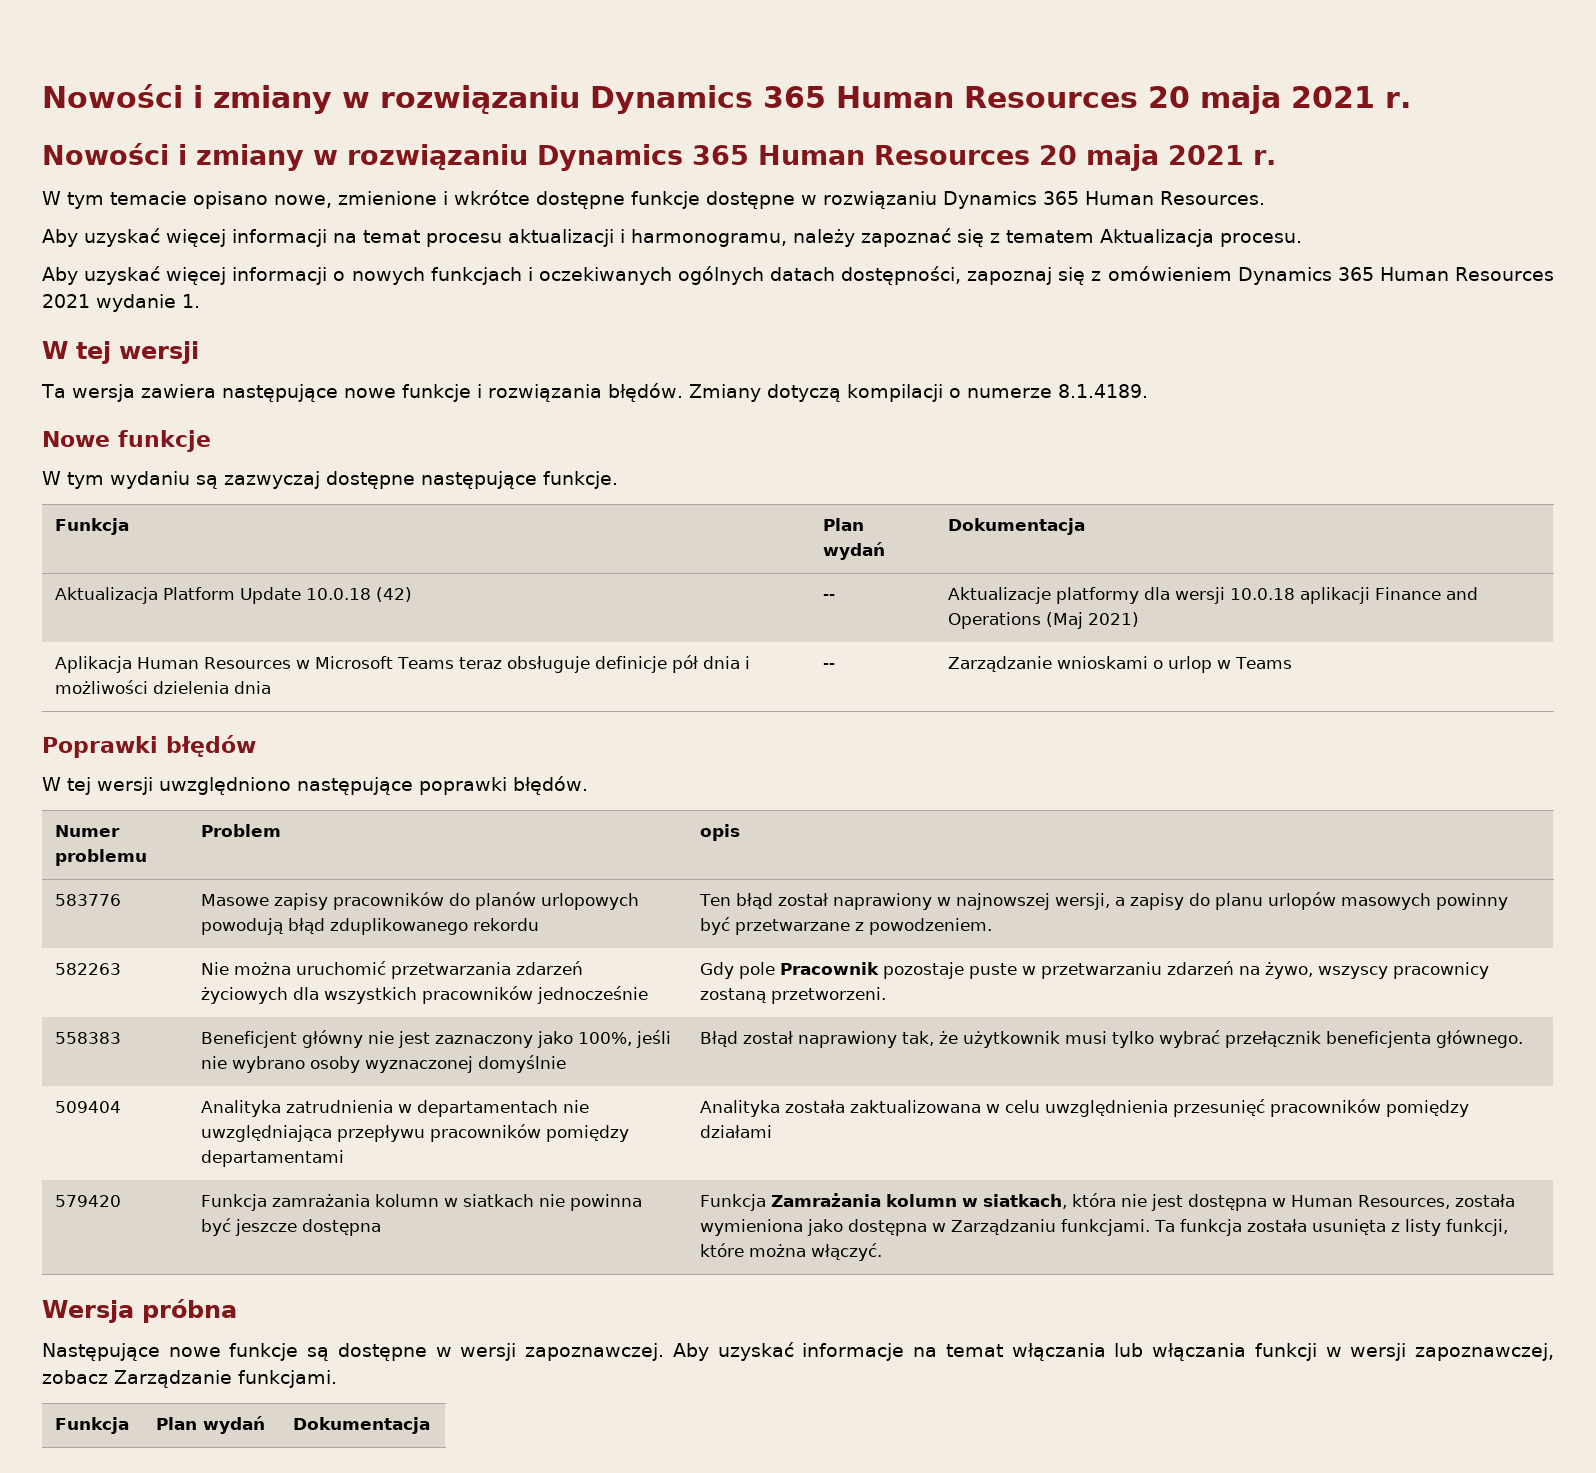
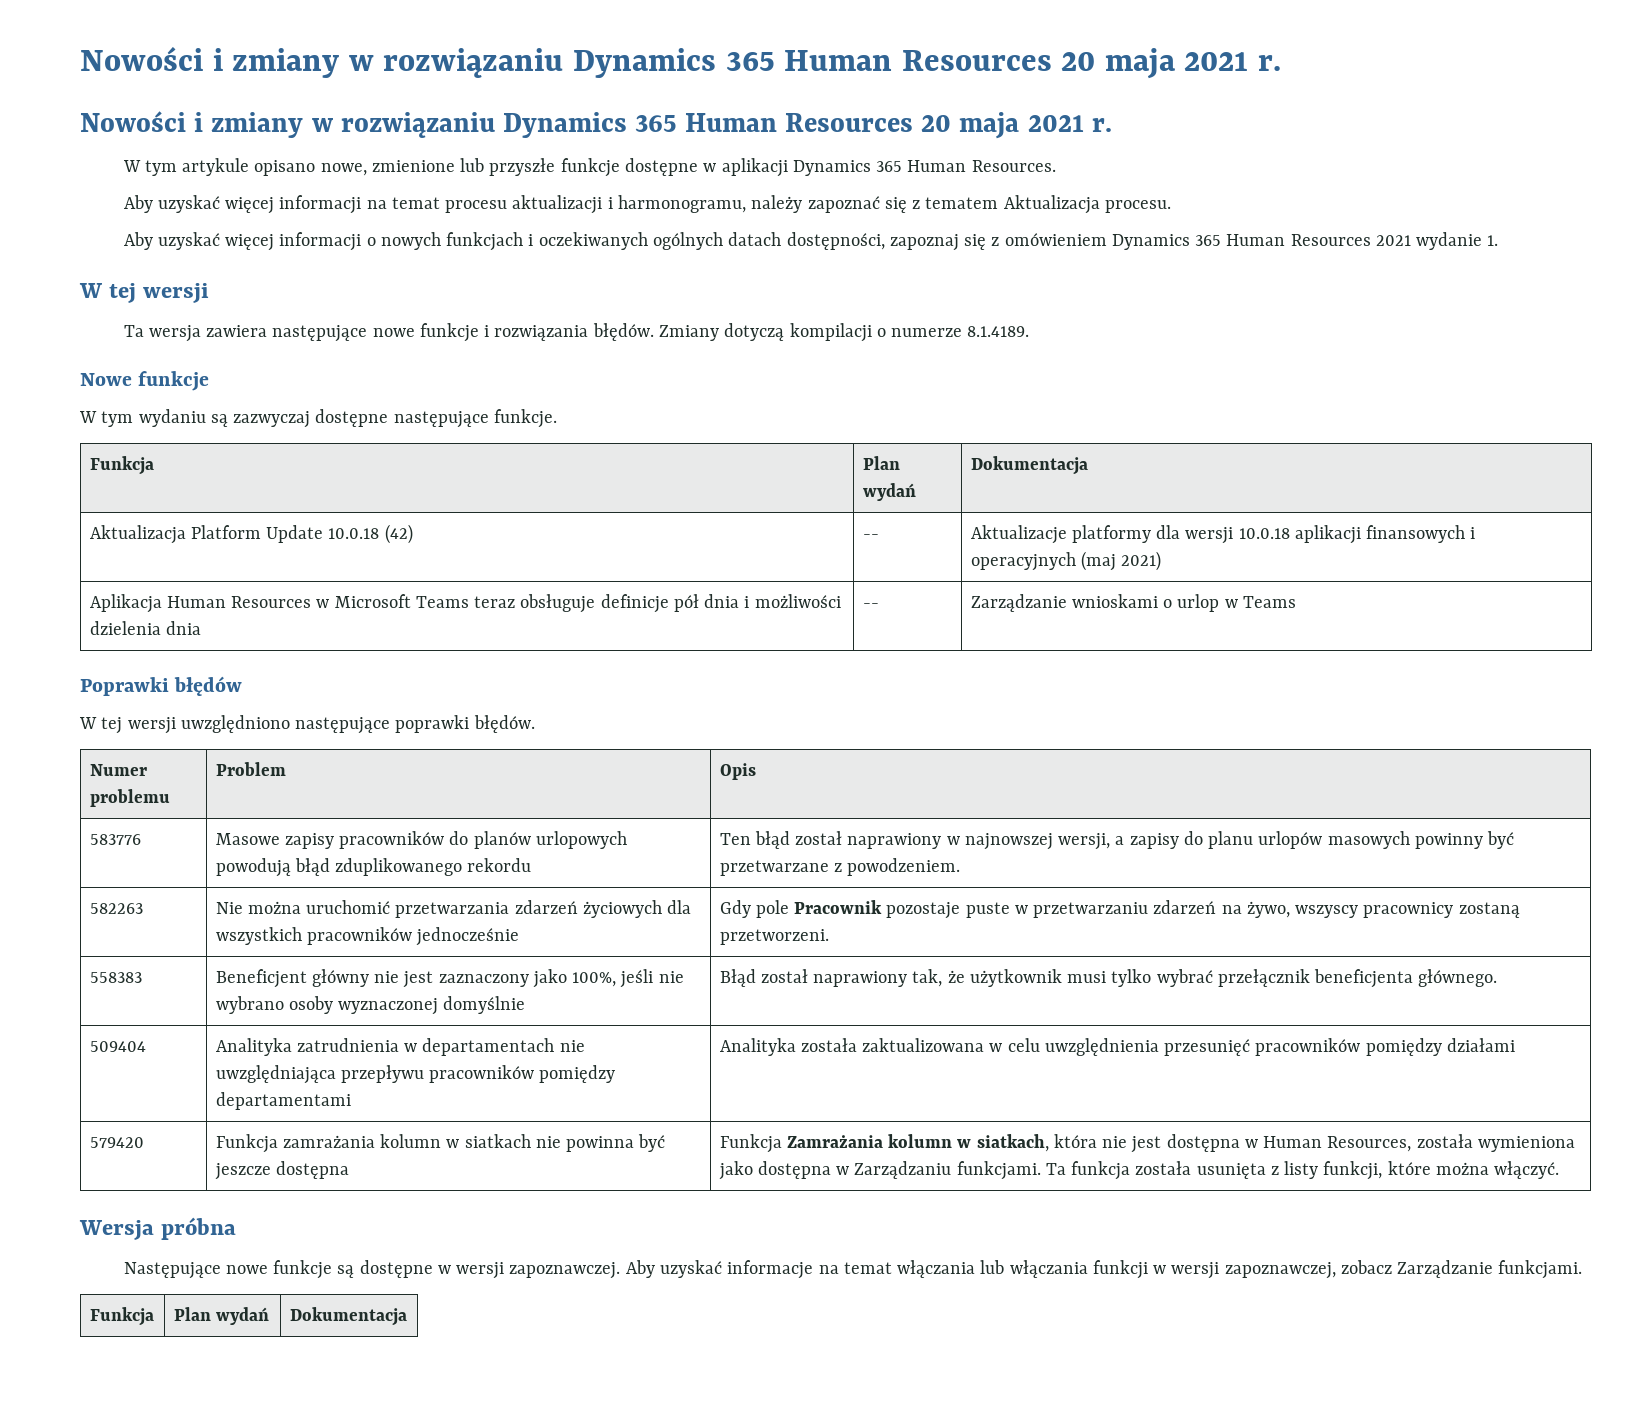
- W tym temacie opisano nowe, zmienione i wkrótce dostępne funkcje dostępne w rozwiązaniu Dynamics 365 Human Resources.
+ W tym artykule opisano nowe, zmienione lub przyszłe funkcje dostępne w aplikacji Dynamics 365 Human Resources.
- Aktualizacja Platform Update 10.0.18 (42) | -- | Aktualizacje platformy dla wersji 10.0.18 aplikacji Finance and Operations (Maj 2021)
+ Aktualizacja Platform Update 10.0.18 (42) | -- | Aktualizacje platformy dla wersji 10.0.18 aplikacji finansowych i operacyjnych (maj 2021)
- Numer problemu | Problem | opis
+ Numer problemu | Problem | Opis

